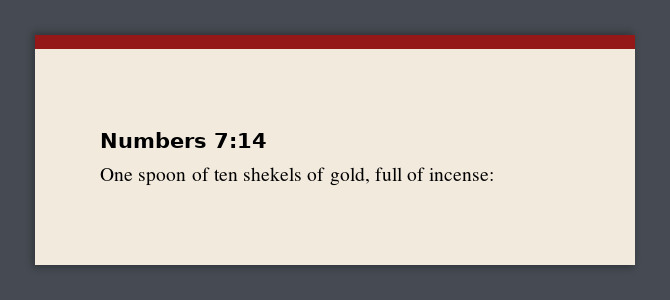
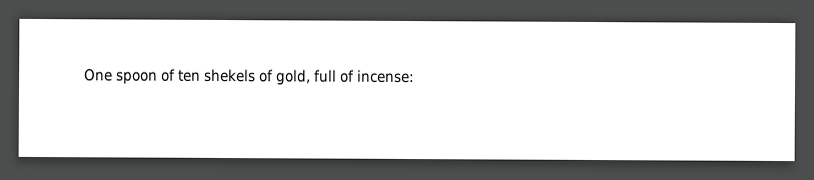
- Numbers 7:14

